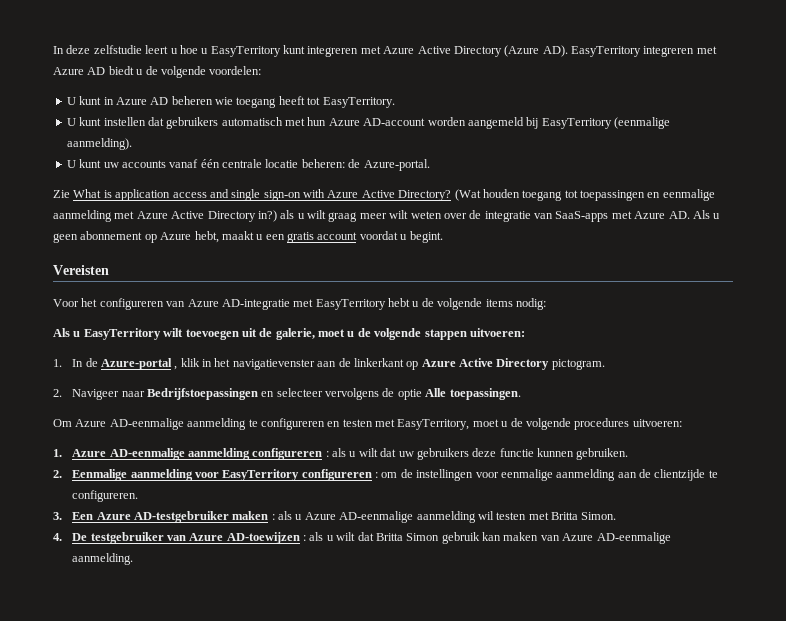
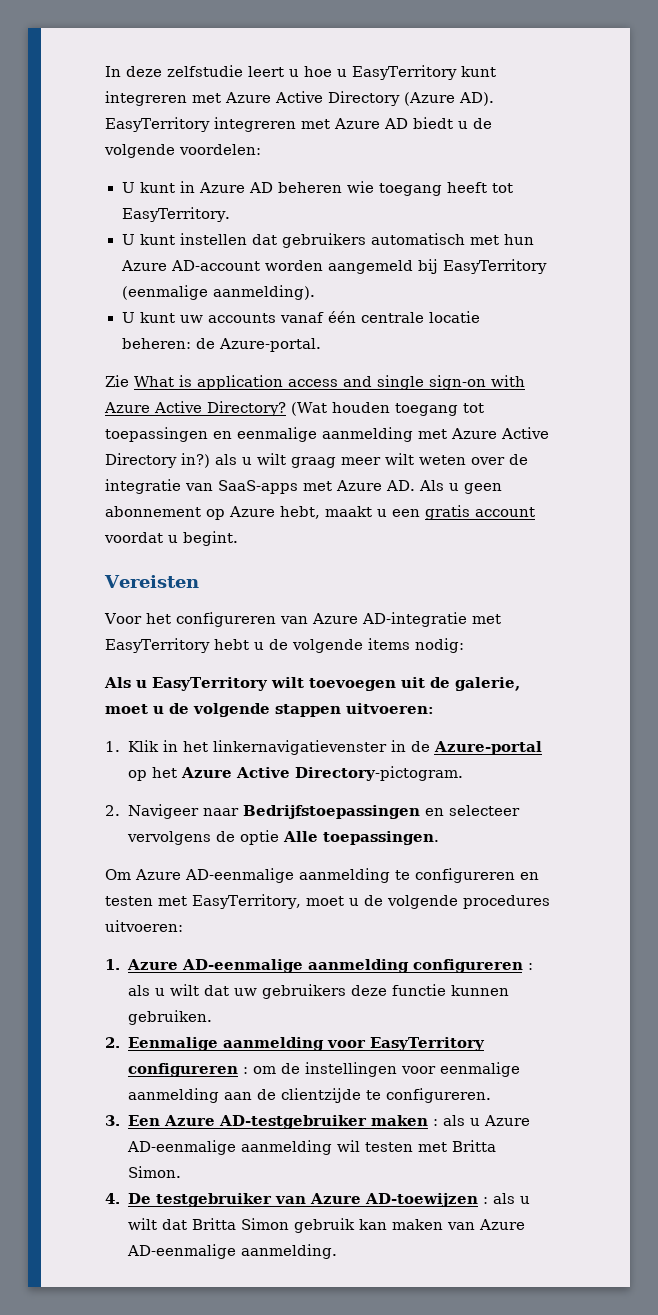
- 1. In de Azure-portal , klik in het navigatievenster aan de linkerkant op Azure Active Directory pictogram.
+ 1. Klik in het linkernavigatievenster in de Azure-portal op het Azure Active Directory-pictogram.

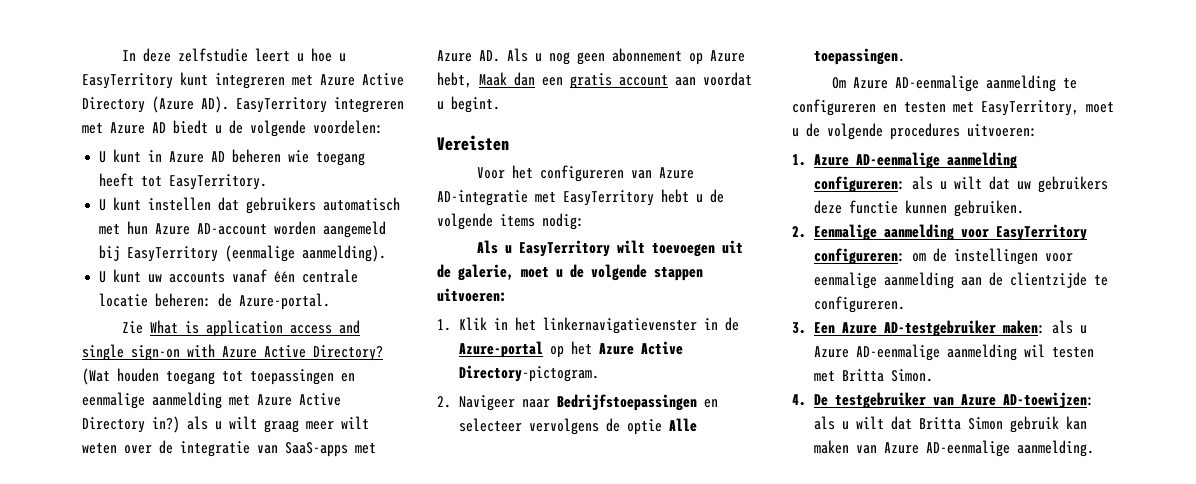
- (Wat houden toegang tot toepassingen en eenmalige aanmelding met Azure Active Directory in?) als u wilt graag meer wilt weten over de integratie van SaaS-apps met Azure AD. Als u geen abonnement op Azure hebt, maakt u een gratis account voordat u begint.
+ (Wat houden toegang tot toepassingen en eenmalige aanmelding met Azure Active Directory in?) als u wilt graag meer wilt weten over de integratie van SaaS-apps met Azure AD. Als u nog geen abonnement op Azure hebt, Maak dan een gratis account aan voordat u begint.
- 1. Azure AD-eenmalige aanmelding configureren : als u wilt dat uw gebruikers deze functie kunnen gebruiken.
+ 1. Azure AD-eenmalige aanmelding configureren: als u wilt dat uw gebruikers deze functie kunnen gebruiken.
- 2. Eenmalige aanmelding voor EasyTerritory configureren : om de instellingen voor eenmalige aanmelding aan de clientzijde te configureren.
+ 2. Eenmalige aanmelding voor EasyTerritory configureren: om de instellingen voor eenmalige aanmelding aan de clientzijde te configureren.
- 3. Een Azure AD-testgebruiker maken : als u Azure AD-eenmalige aanmelding wil testen met Britta Simon.
+ 3. Een Azure AD-testgebruiker maken: als u Azure AD-eenmalige aanmelding wil testen met Britta Simon.
- 4. De testgebruiker van Azure AD-toewijzen : als u wilt dat Britta Simon gebruik kan maken van Azure AD-eenmalige aanmelding.
+ 4. De testgebruiker van Azure AD-toewijzen: als u wilt dat Britta Simon gebruik kan maken van Azure AD-eenmalige aanmelding.

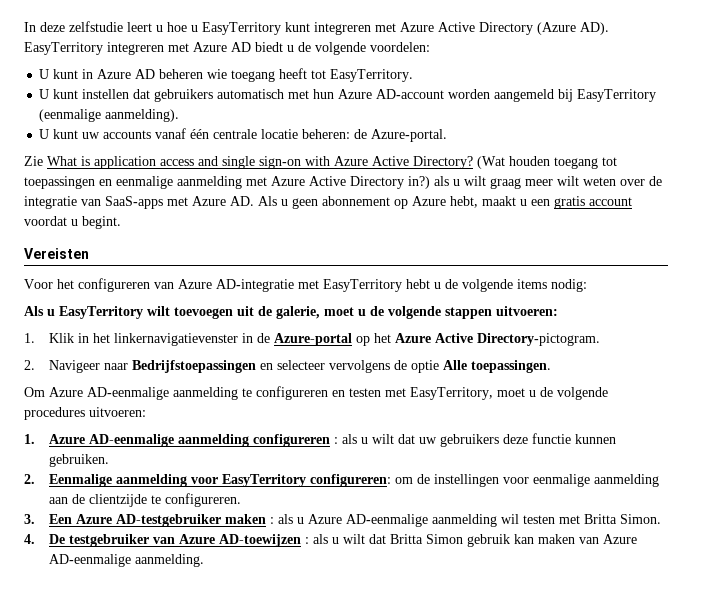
- (Wat houden toegang tot toepassingen en eenmalige aanmelding met Azure Active Directory in?) als u wilt graag meer wilt weten over de integratie van SaaS-apps met Azure AD. Als u nog geen abonnement op Azure hebt, Maak dan een gratis account aan voordat u begint.
+ (Wat houden toegang tot toepassingen en eenmalige aanmelding met Azure Active Directory in?) als u wilt graag meer wilt weten over de integratie van SaaS-apps met Azure AD. Als u geen abonnement op Azure hebt, maakt u een gratis account voordat u begint.
- 1. Azure AD-eenmalige aanmelding configureren: als u wilt dat uw gebruikers deze functie kunnen gebruiken.
+ 1. Azure AD-eenmalige aanmelding configureren : als u wilt dat uw gebruikers deze functie kunnen gebruiken.
- 3. Een Azure AD-testgebruiker maken: als u Azure AD-eenmalige aanmelding wil testen met Britta Simon.
+ 3. Een Azure AD-testgebruiker maken : als u Azure AD-eenmalige aanmelding wil testen met Britta Simon.
- 4. De testgebruiker van Azure AD-toewijzen: als u wilt dat Britta Simon gebruik kan maken van Azure AD-eenmalige aanmelding.
+ 4. De testgebruiker van Azure AD-toewijzen : als u wilt dat Britta Simon gebruik kan maken van Azure AD-eenmalige aanmelding.

